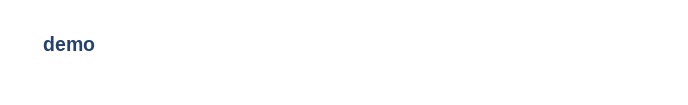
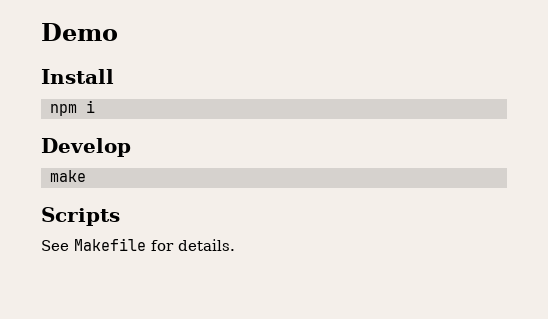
- demo
+ Demo
+ Install
+ npm i
+ Develop
+ make
+ Scripts
+ See Makefile for details.

